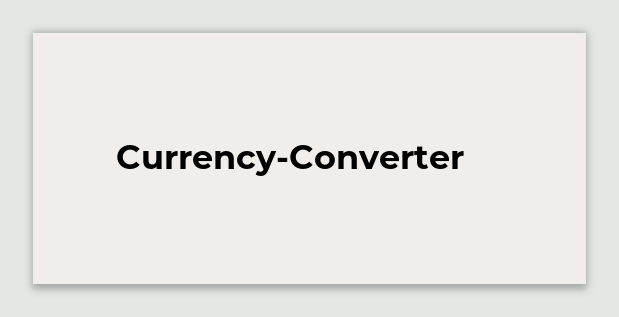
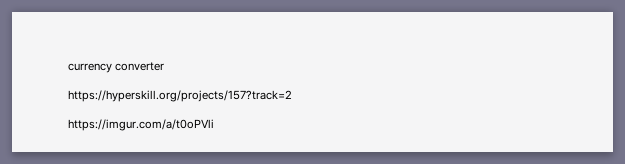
- Currency-Converter
+ currency converter
+ https://hyperskill.org/projects/157?track=2
+ https://imgur.com/a/t0oPVli

